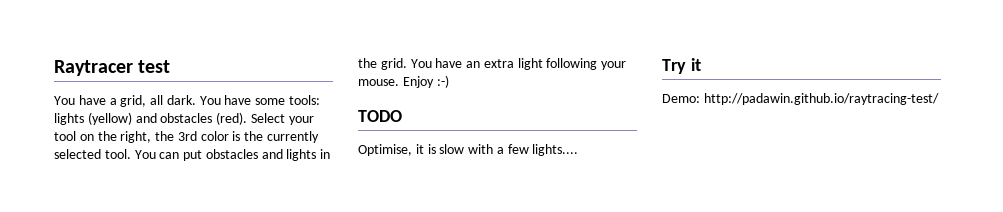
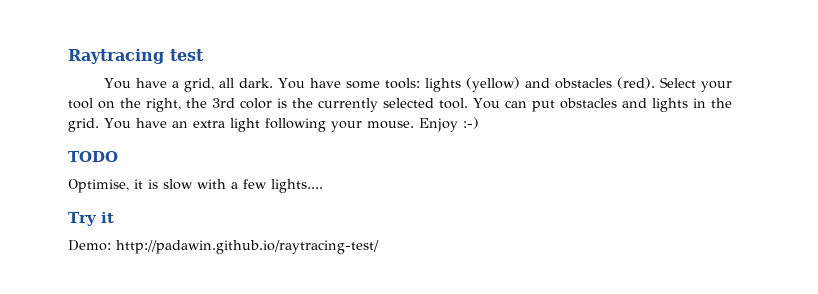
- Raytracer test
+ Raytracing test

